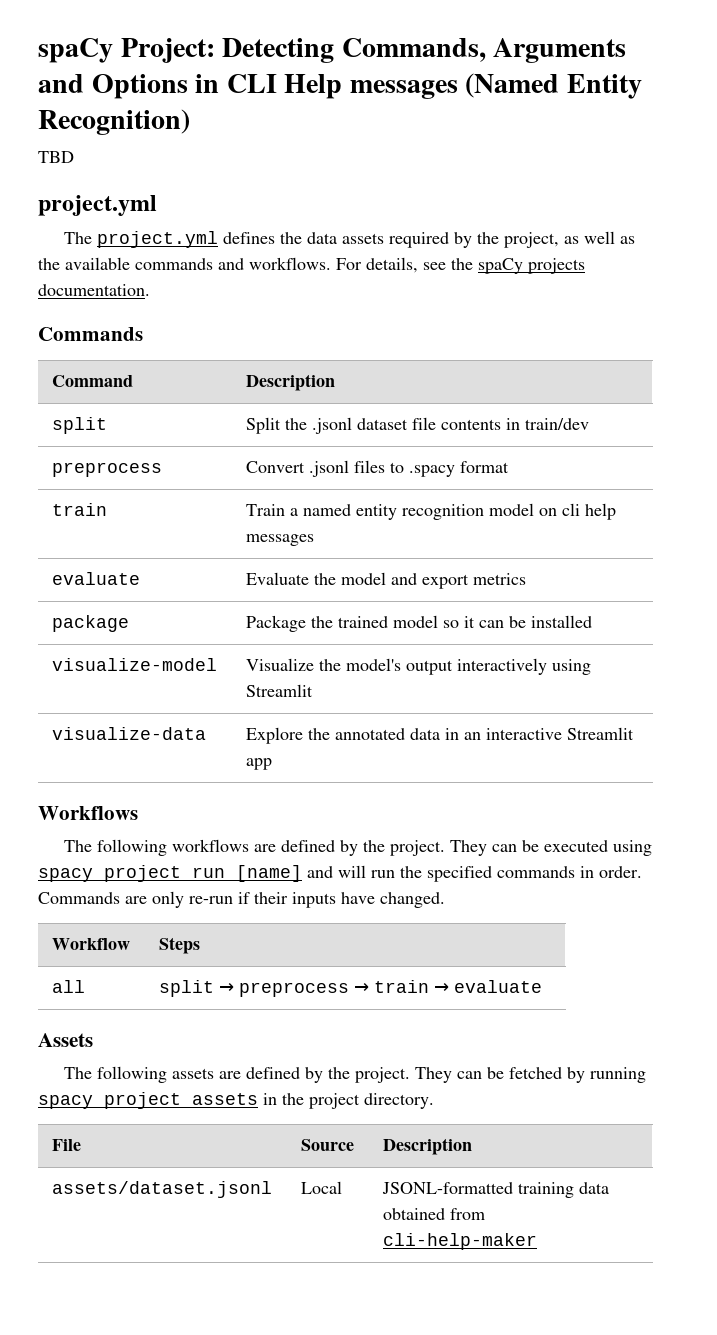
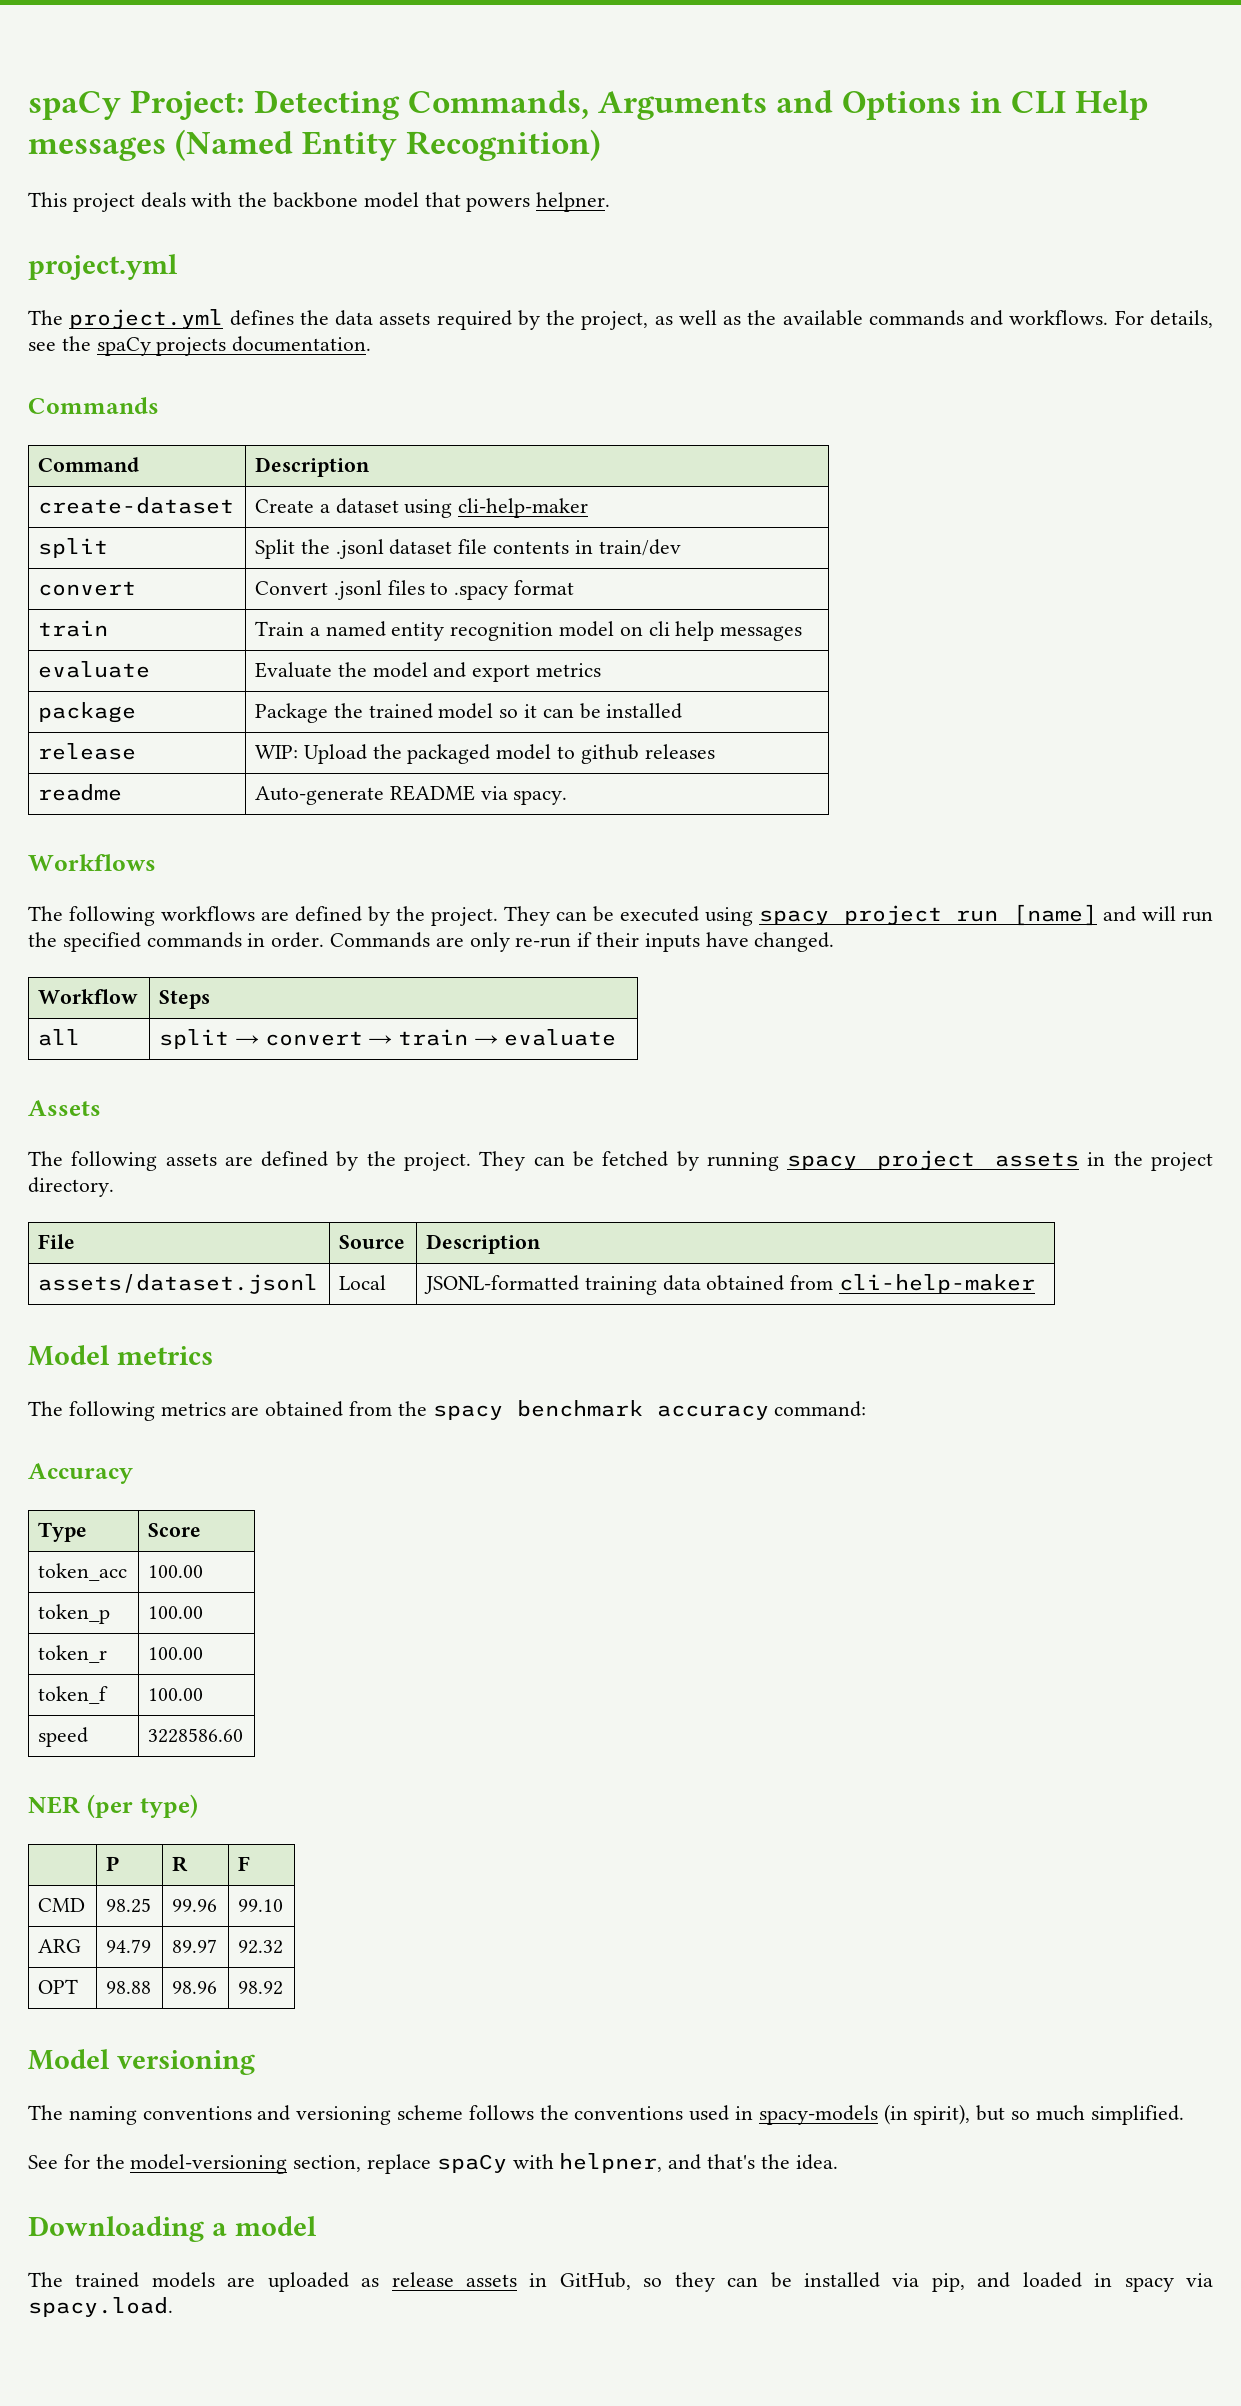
- TBD
+ This project deals with the backbone model that powers helpner.
+ create-dataset | Create a dataset using cli-help-maker
- preprocess | Convert .jsonl files to .spacy format
+ convert | Convert .jsonl files to .spacy format
- visualize-model | Visualize the model's output interactively using Streamlit
- visualize-data | Explore the annotated data in an interactive Streamlit app
+ release | WIP: Upload the packaged model to github releases
+ readme | Auto-generate README via spacy.
- all | split → preprocess → train → evaluate
+ all | split → convert → train → evaluate
+ Model metrics
+ The following metrics are obtained from the spacy benchmark accuracy command:
+ Accuracy
+ Type | Score
+ token_acc | 100.00
+ token_p | 100.00
+ token_r | 100.00
+ token_f | 100.00
+ speed | 3228586.60
+ NER (per type)
+ | P | R | F
+ CMD | 98.25 | 99.96 | 99.10
+ ARG | 94.79 | 89.97 | 92.32
+ OPT | 98.88 | 98.96 | 98.92
+ Model versioning
+ The naming conventions and versioning scheme follows the conventions used in spacy-models (in spirit), but so much simplified.
+ See for the model-versioning section, replace spaCy with helpner, and that's the idea.
+ Downloading a model
+ The trained models are uploaded as release assets in GitHub, so they can be installed via pip, and loaded in spacy via spacy.load.

